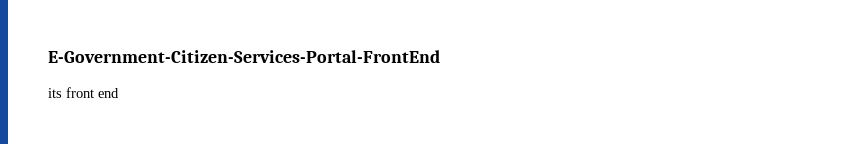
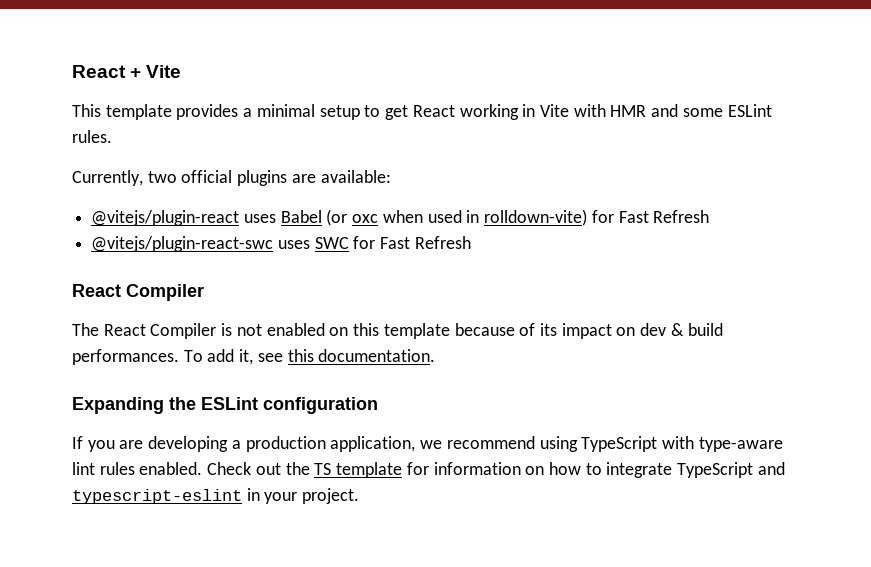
- E-Government-Citizen-Services-Portal-FrontEnd
- its front end
+ React + Vite
+ This template provides a minimal setup to get React working in Vite with HMR and some ESLint rules.
+ Currently, two official plugins are available:
+ @vitejs/plugin-react uses Babel (or oxc when used in rolldown-vite) for Fast Refresh
+ @vitejs/plugin-react-swc uses SWC for Fast Refresh
+ React Compiler
+ The React Compiler is not enabled on this template because of its impact on dev & build performances. To add it, see this documentation.
+ Expanding the ESLint configuration
+ If you are developing a production application, we recommend using TypeScript with type-aware lint rules enabled. Check out the TS template for information on how to integrate TypeScript and typescript-eslint in your project.

